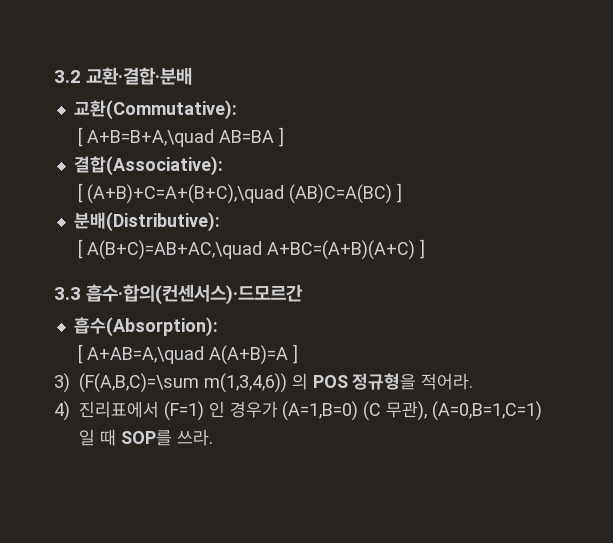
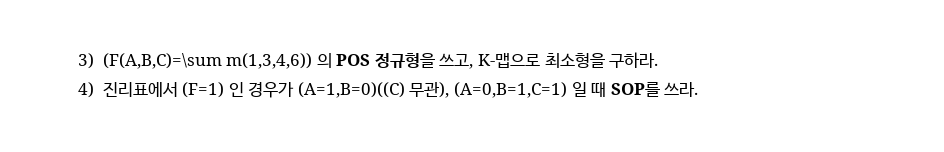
- 3.2 교환·결합·분배
- 교환(Commutative):
- [ A+B=B+A,\quad AB=BA ]
- 결합(Associative):
- [ (A+B)+C=A+(B+C),\quad (AB)C=A(BC) ]
- 분배(Distributive):
- [ A(B+C)=AB+AC,\quad A+BC=(A+B)(A+C) ]
- 3.3 흡수·합의(컨센서스)·드모르간
- 흡수(Absorption):
- [ A+AB=A,\quad A(A+B)=A ]
- 3) (F(A,B,C)=\sum m(1,3,4,6)) 의 POS 정규형을 적어라.
+ 3) (F(A,B,C)=\sum m(1,3,4,6)) 의 POS 정규형을 쓰고, K-맵으로 최소형을 구하라.
- 4) 진리표에서 (F=1) 인 경우가 (A=1,B=0) (C 무관), (A=0,B=1,C=1) 일 때 SOP를 쓰라.
+ 4) 진리표에서 (F=1) 인 경우가 (A=1,B=0)((C) 무관), (A=0,B=1,C=1) 일 때 SOP를 쓰라.

